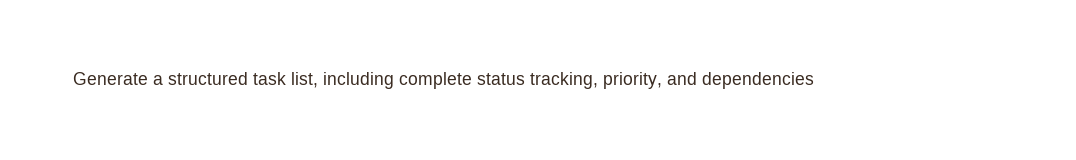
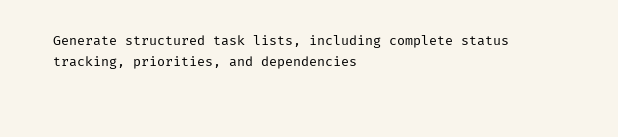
- Generate a structured task list, including complete status tracking, priority, and dependencies
+ Generate structured task lists, including complete status tracking, priorities, and dependencies

